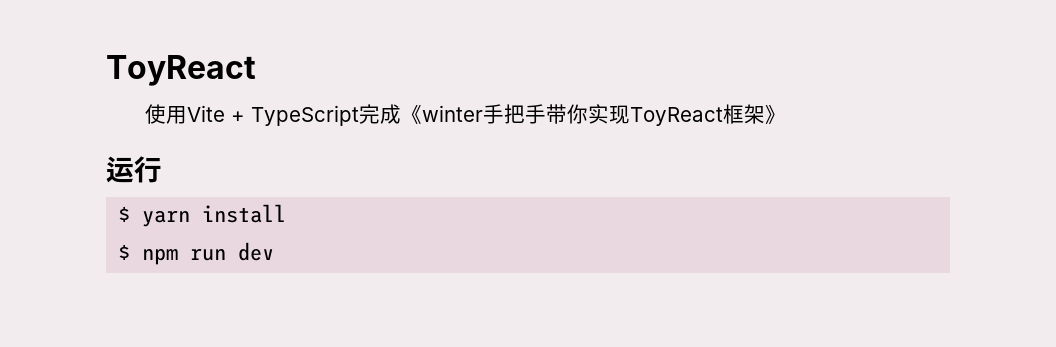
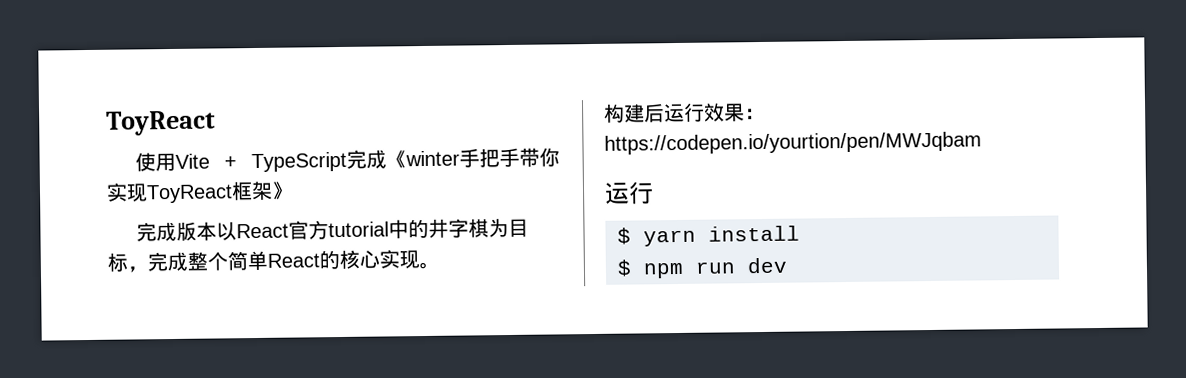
+ 完成版本以React官方tutorial中的井字棋为目标，完成整个简单React的核心实现。
+ 构建后运行效果：https://codepen.io/yourtion/pen/MWJqbam

